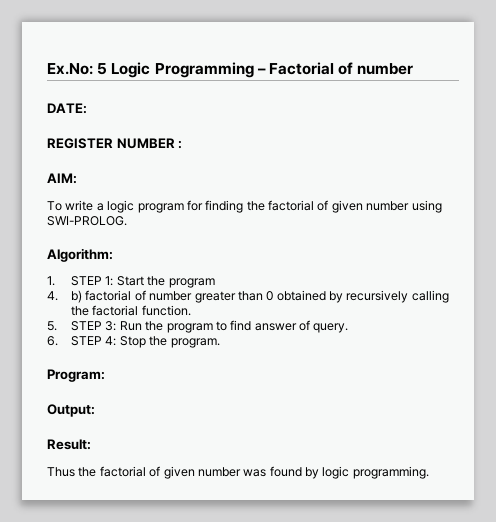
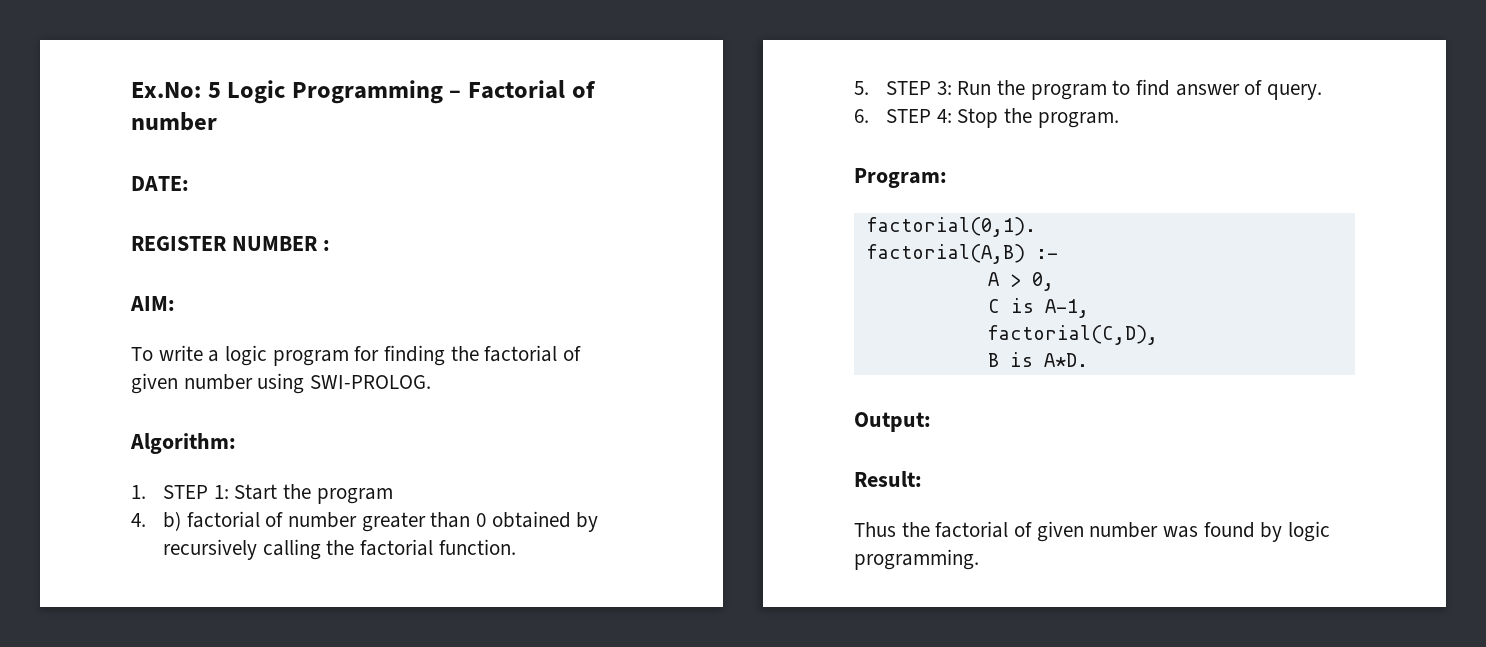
+ factorial(0,1).
+ factorial(A,B) :-
+ A > 0,
+ C is A-1,
+ factorial(C,D),
+ B is A*D.

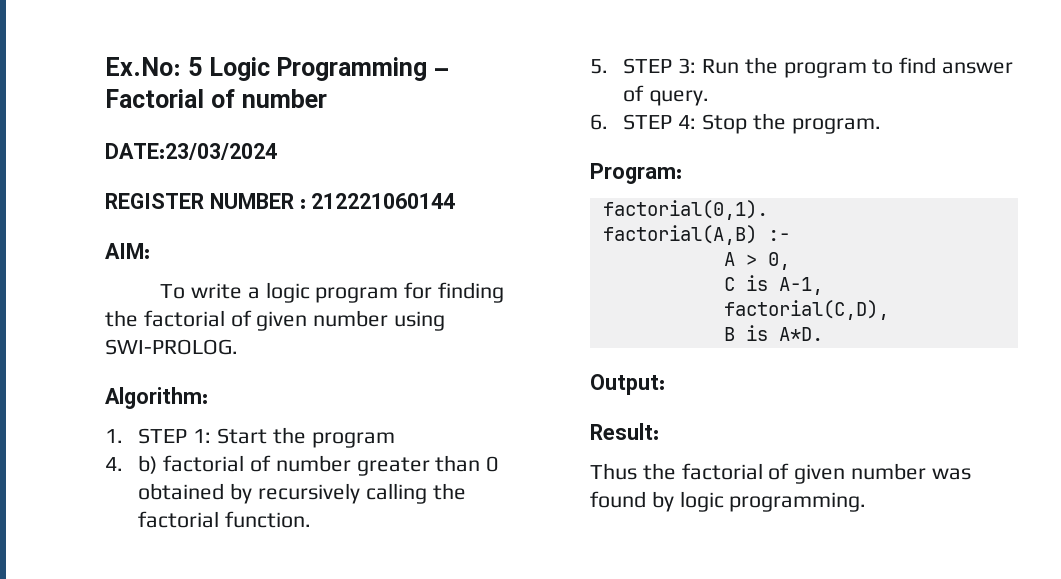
- DATE:
+ DATE:23/03/2024
- REGISTER NUMBER :
+ REGISTER NUMBER : 212221060144

